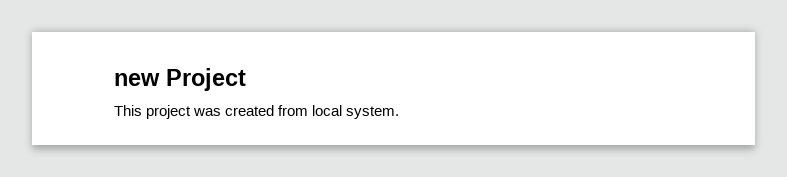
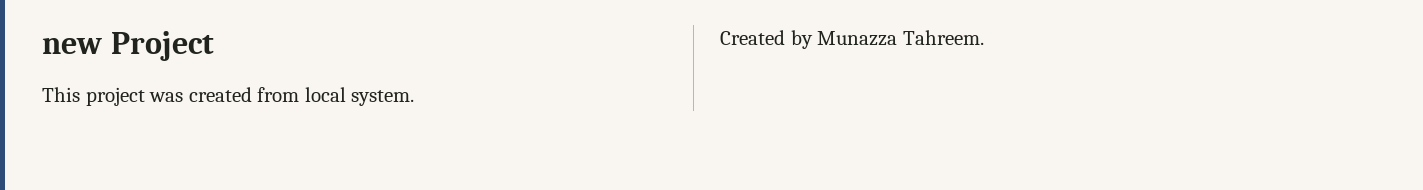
+ Created by Munazza Tahreem.

